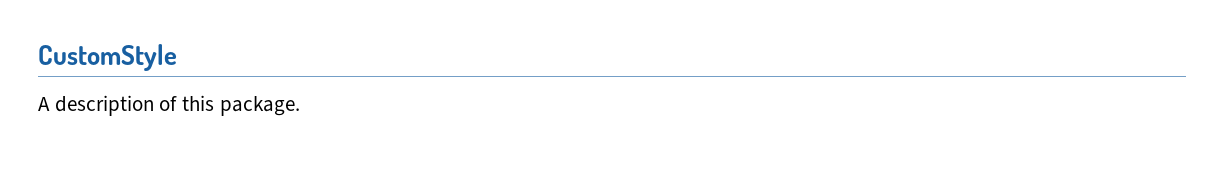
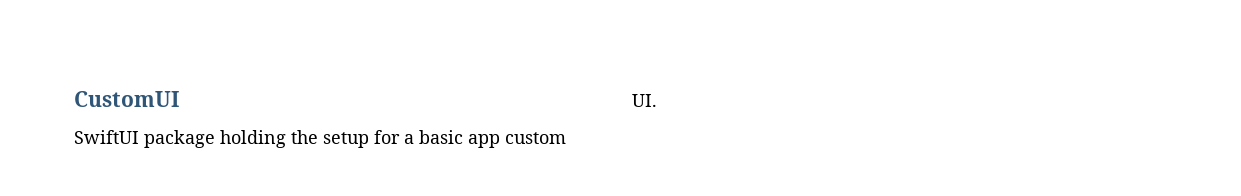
- CustomStyle
- A description of this package.
+ CustomUI
+ SwiftUI package holding the setup for a basic app custom UI.

